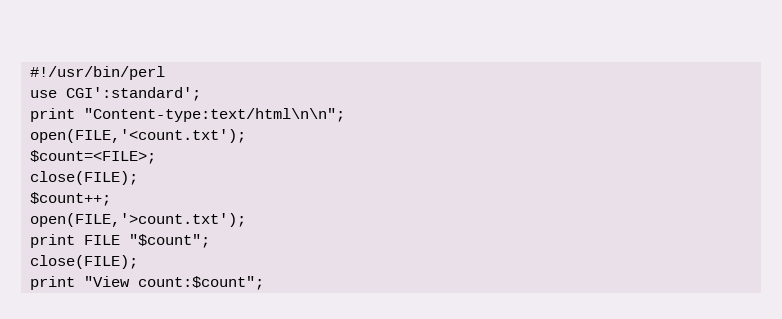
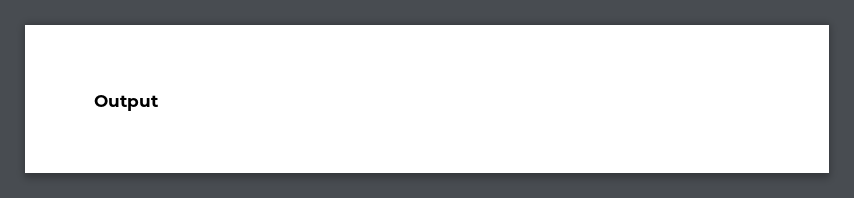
- #!/usr/bin/perl
- use CGI':standard';
- print "Content-type:text/html\n\n";
- open(FILE,'<count.txt');
- $count=<FILE>;
- close(FILE);
- $count++;
- open(FILE,'>count.txt');
- print FILE "$count";
- close(FILE);
- print "View count:$count";
+ Output

